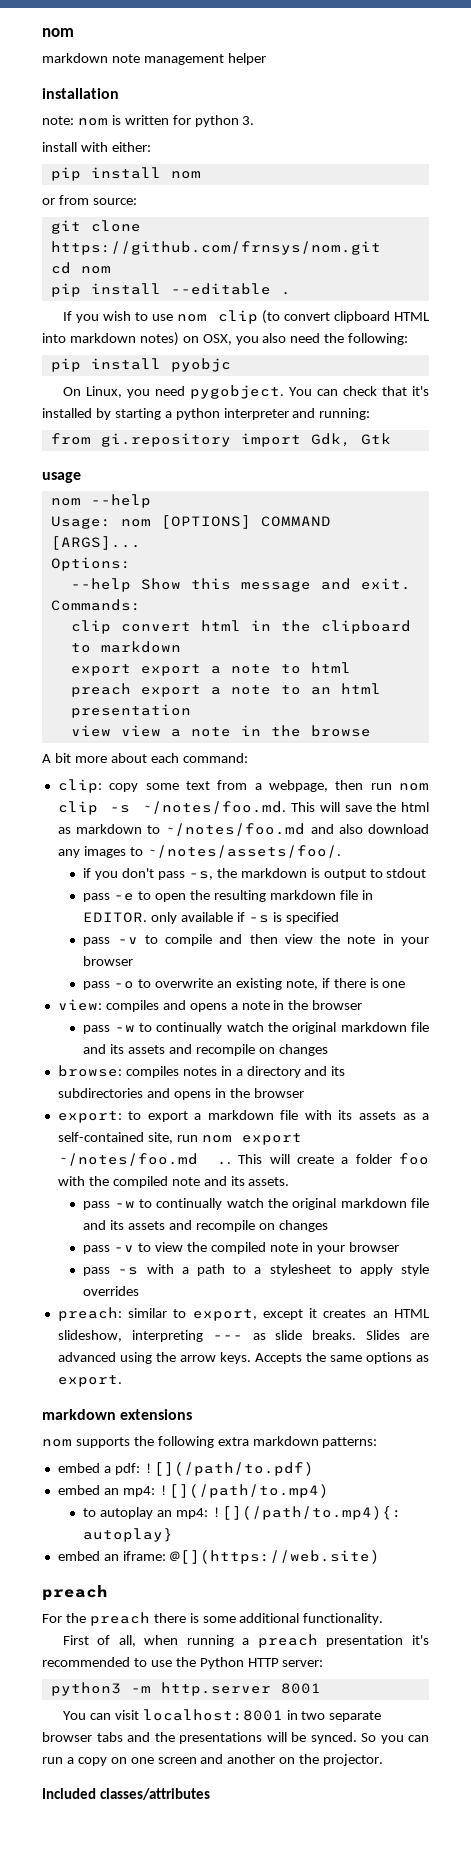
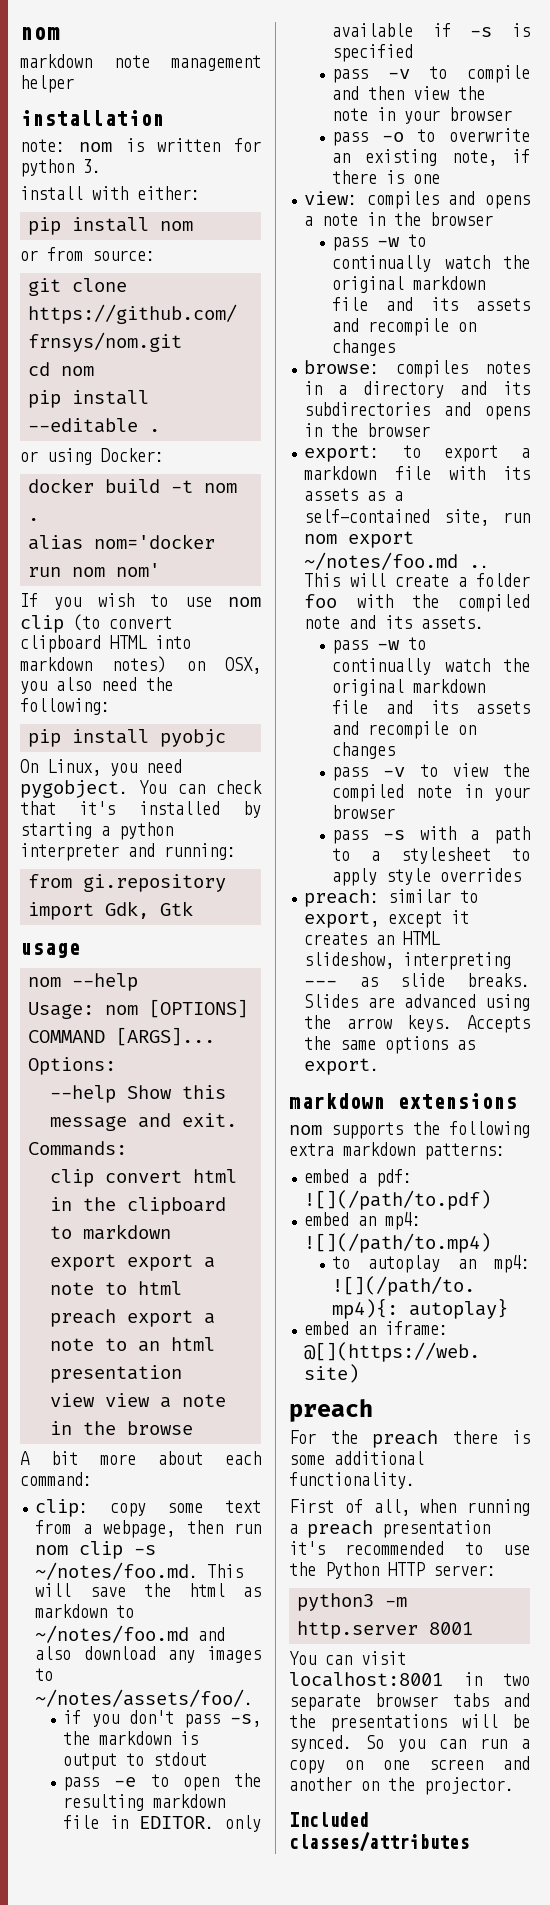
+ or using Docker:
+ docker build -t nom .
+ alias nom='docker run nom nom'

